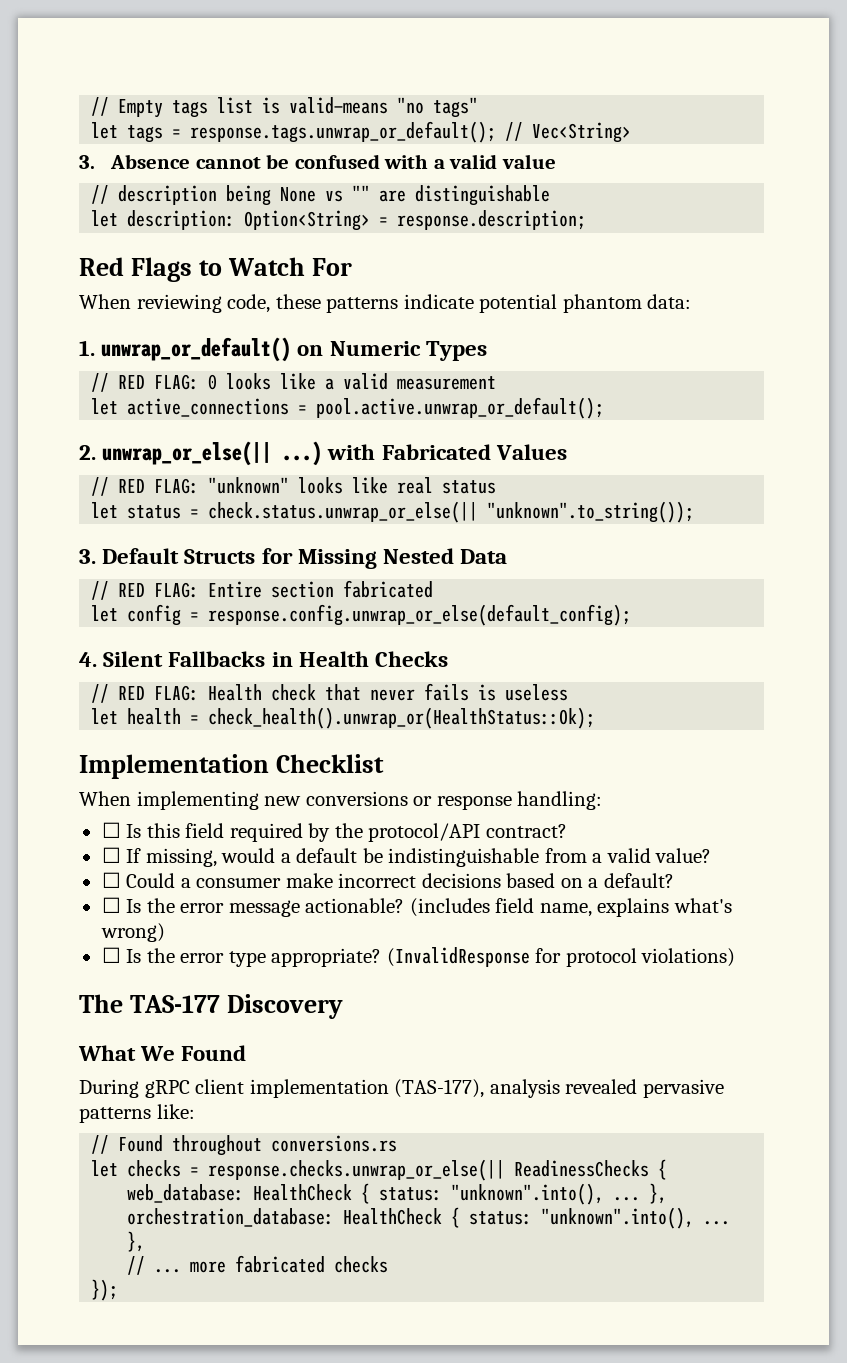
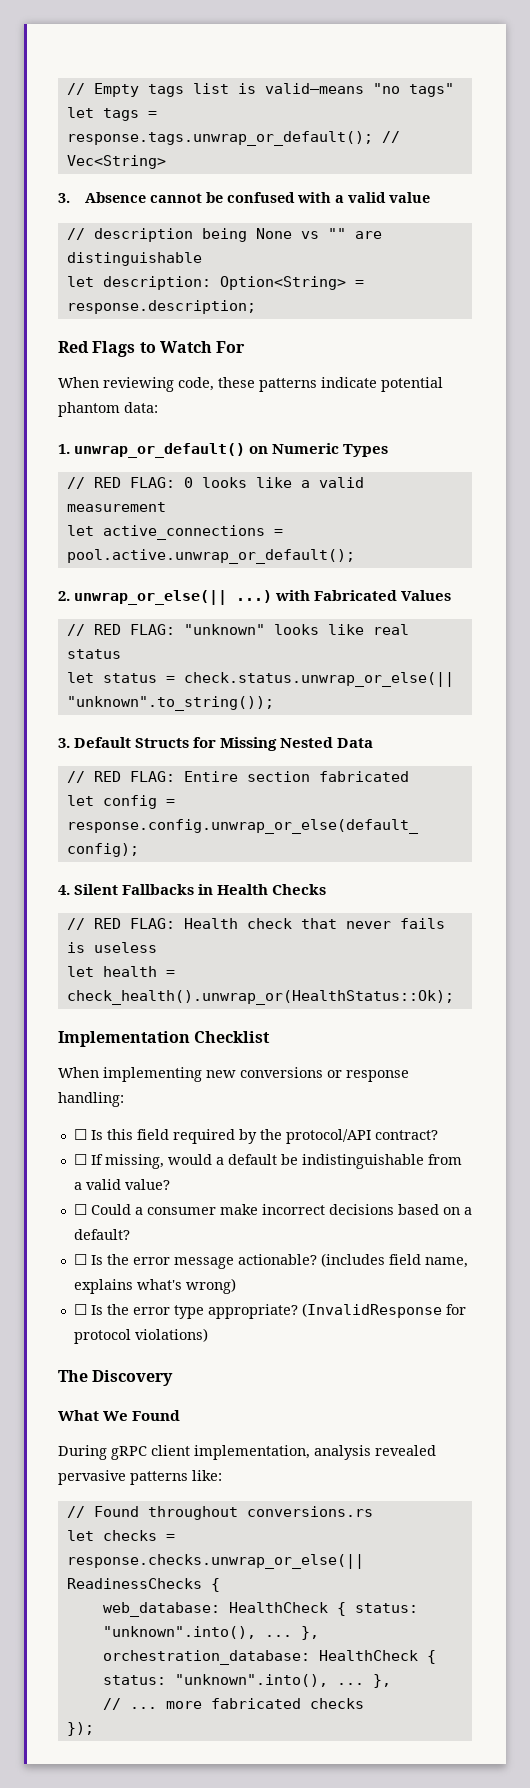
- The TAS-177 Discovery
+ The Discovery
- During gRPC client implementation (TAS-177), analysis revealed pervasive patterns like:
+ During gRPC client implementation, analysis revealed pervasive patterns like:

